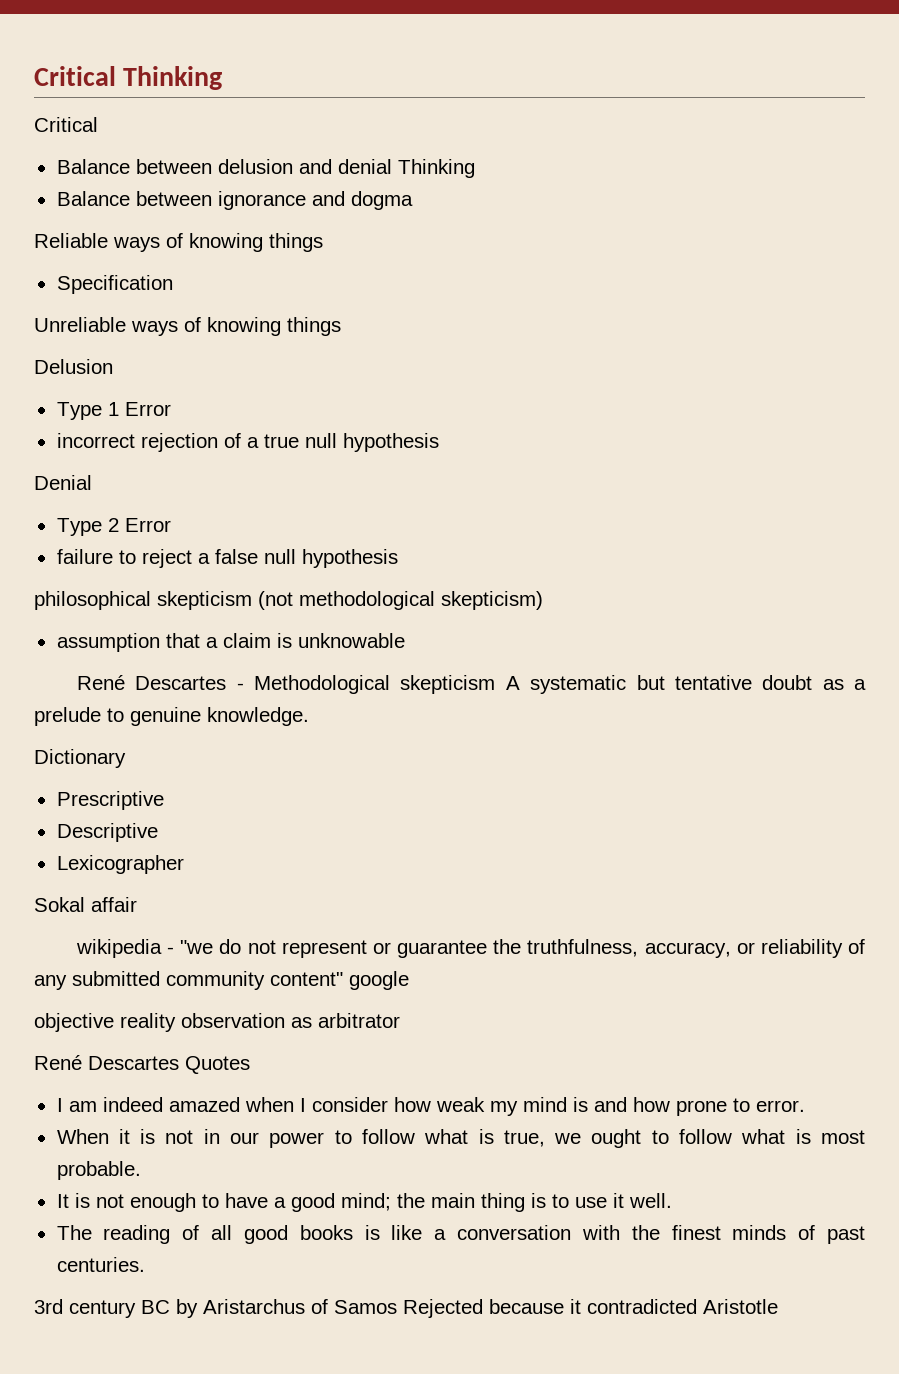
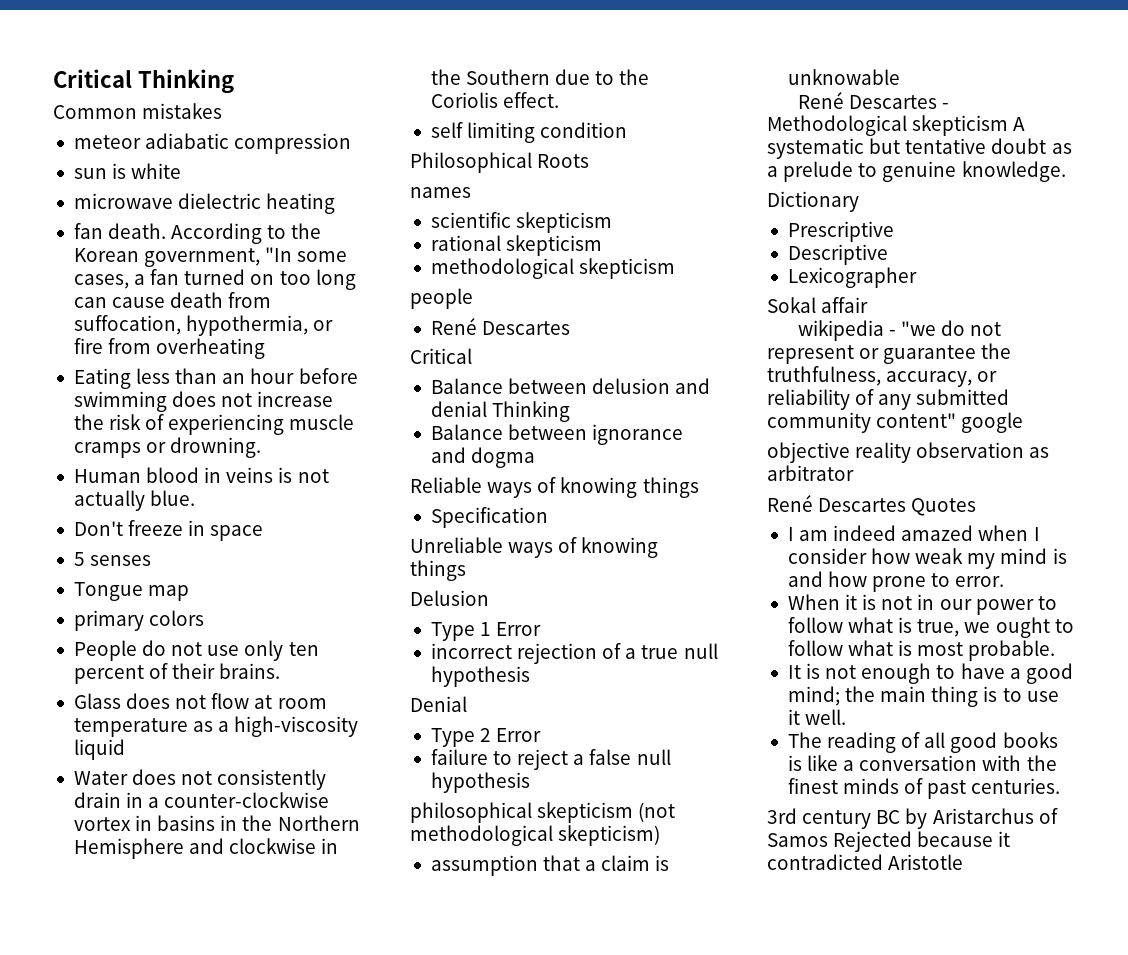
+ Common mistakes
+ meteor adiabatic compression
+ sun is white
+ microwave dielectric heating
+ fan death. According to the Korean government, "In some cases, a fan turned on too long can cause death from suffocation, hypothermia, or fire from overheating
+ Eating less than an hour before swimming does not increase the risk of experiencing muscle cramps or drowning.
+ Human blood in veins is not actually blue.
+ Don't freeze in space
+ 5 senses
+ Tongue map
+ primary colors
+ People do not use only ten percent of their brains.
+ Glass does not flow at room temperature as a high-viscosity liquid
+ Water does not consistently drain in a counter-clockwise vortex in basins in the Northern Hemisphere and clockwise in the Southern due to the Coriolis effect.
+ self limiting condition
+ Philosophical Roots
+ names
+ scientific skepticism
+ rational skepticism
+ methodological skepticism
+ people
+ René Descartes

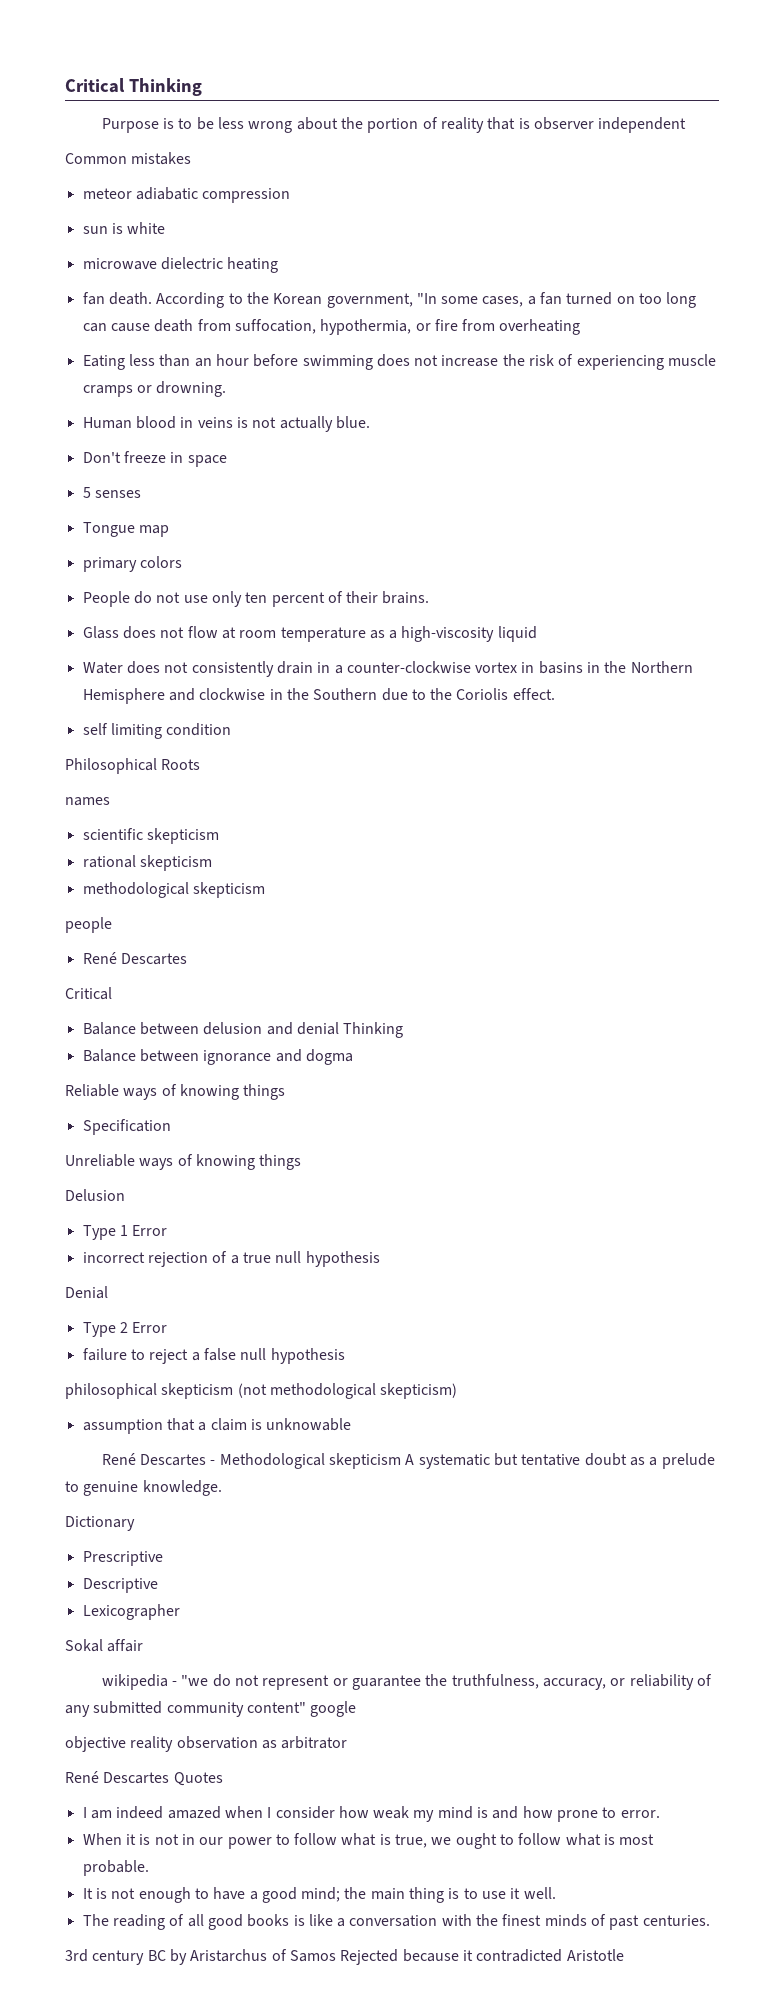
+ Purpose is to be less wrong about the portion of reality that is observer independent

